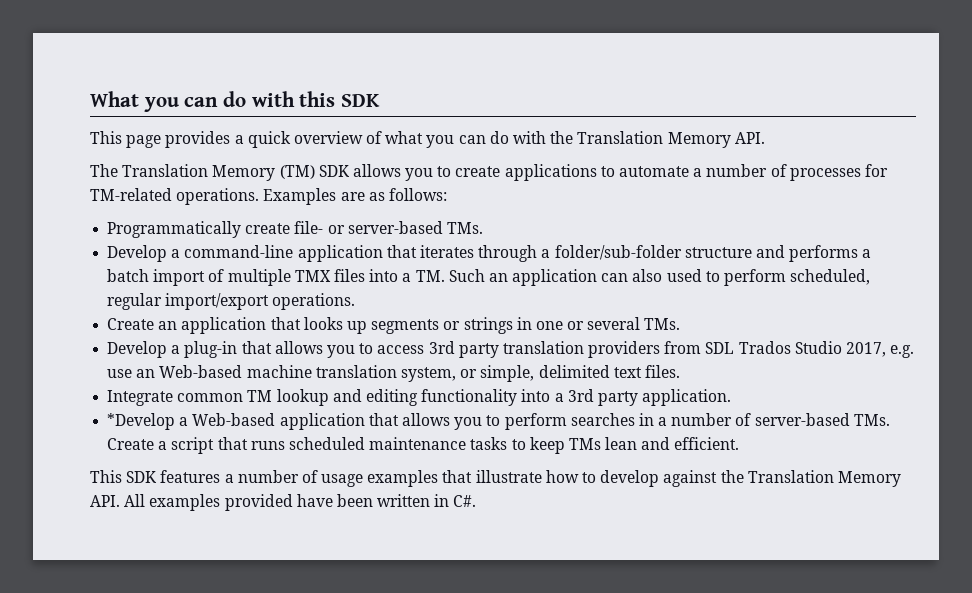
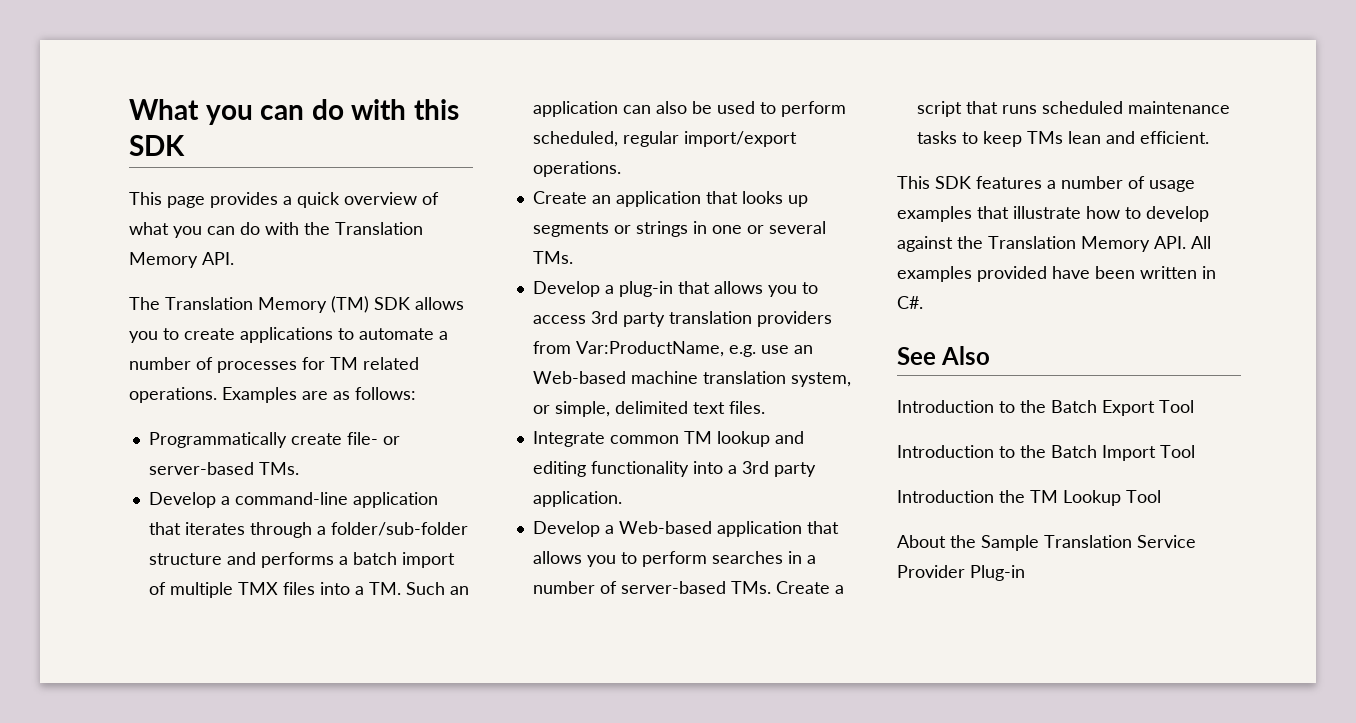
- The Translation Memory (TM) SDK allows you to create applications to automate a number of processes for TM-related operations.
+ The Translation Memory (TM) SDK allows you to create applications to automate a number of processes for TM related operations.
- Develop a command-line application that iterates through a folder/sub-folder structure and performs a batch import of multiple TMX files into a TM. Such an application can also used to perform scheduled, regular import/export operations.
+ Develop a command-line application that iterates through a folder/sub-folder structure and performs a batch import of multiple TMX files into a TM. Such an application can also be used to perform scheduled, regular import/export operations.
- Develop a plug-in that allows you to access 3rd party translation providers from SDL Trados Studio 2017, e.g. use an Web-based machine translation system, or simple, delimited text files.
+ Develop a plug-in that allows you to access 3rd party translation providers from Var:ProductName, e.g. use an Web-based machine translation system, or simple, delimited text files.
- *Develop a Web-based application that allows you to perform searches in a number of server-based TMs. Create a script that runs scheduled maintenance tasks to keep TMs lean and efficient.
+ Develop a Web-based application that allows you to perform searches in a number of server-based TMs. Create a script that runs scheduled maintenance tasks to keep TMs lean and efficient.
+ See Also
+ Introduction to the Batch Export Tool
+ Introduction to the Batch Import Tool
+ Introduction the TM Lookup Tool
+ About the Sample Translation Service Provider Plug-in

